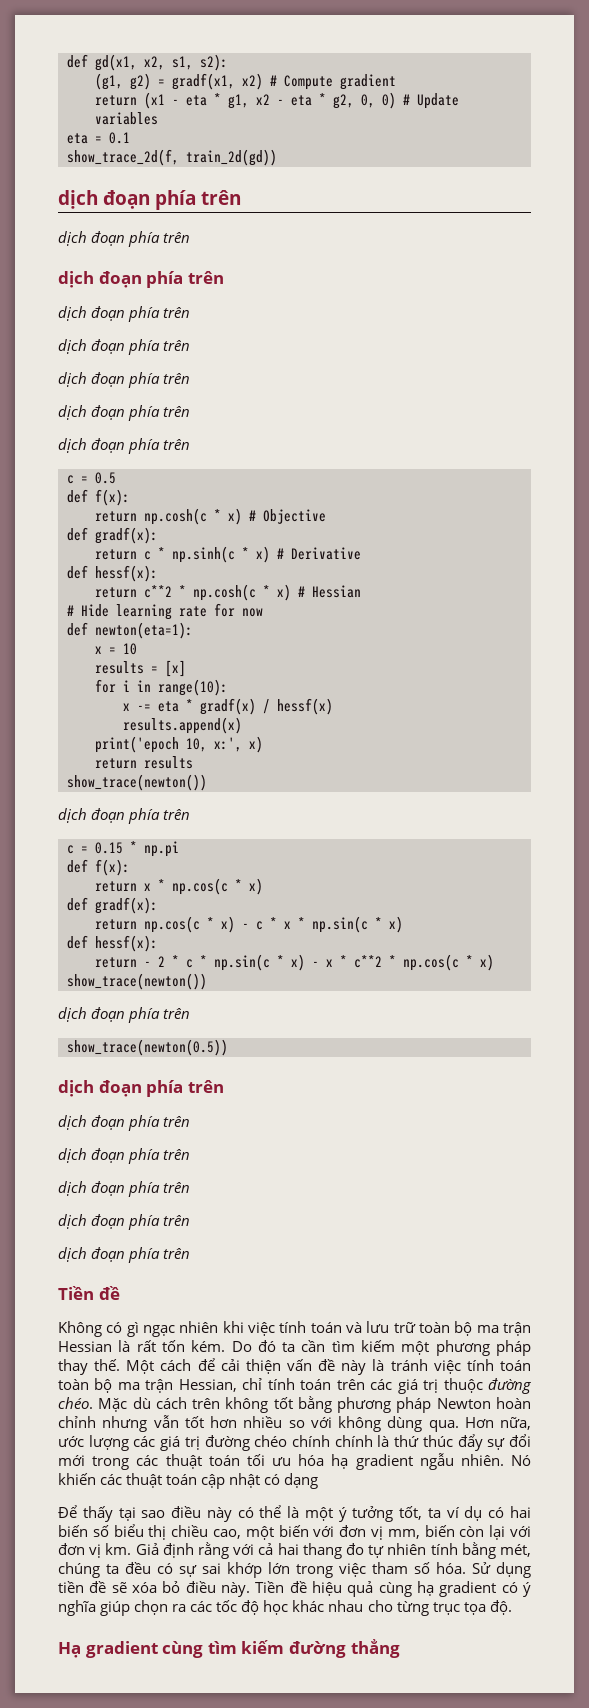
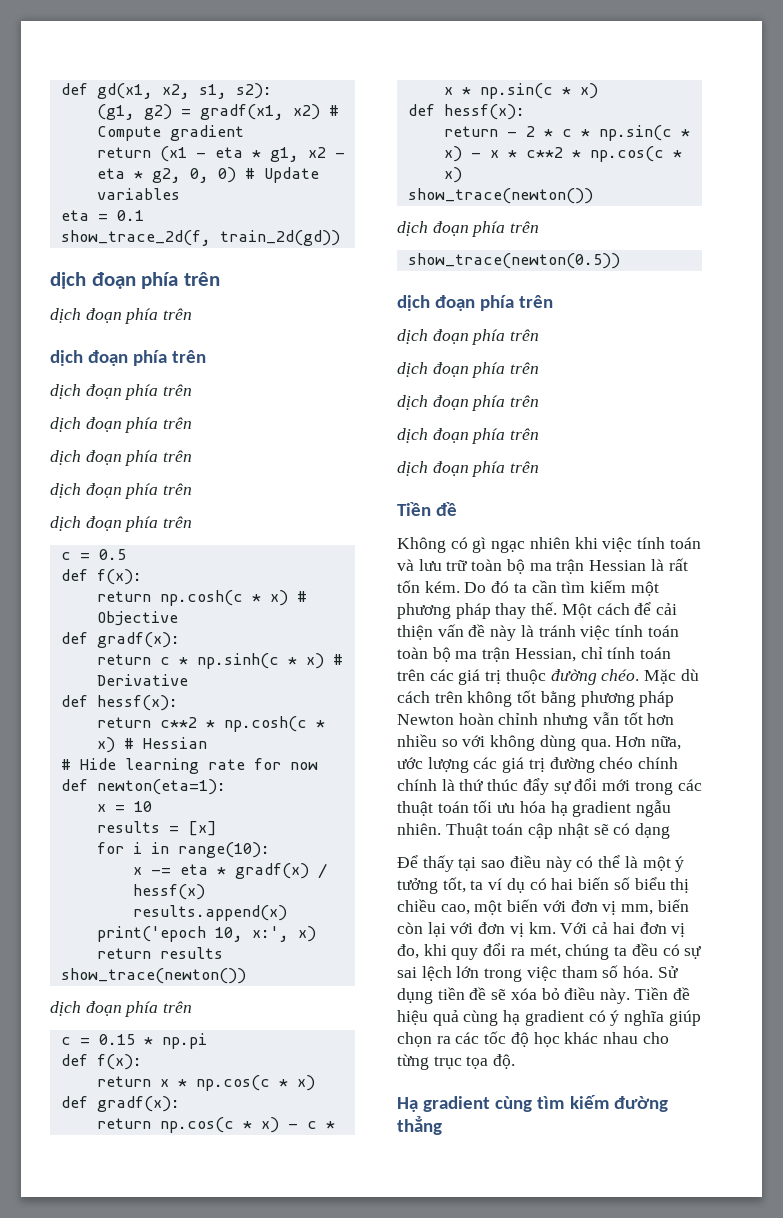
- Nó khiến các thuật toán cập nhật có dạng
+ Thuật toán cập nhật sẽ có dạng
- Giả định rằng với cả hai thang đo tự nhiên tính bằng mét, chúng ta đều có sự sai khớp lớn trong việc tham số hóa.
+ Với cả hai đơn vị đo, khi quy đổi ra mét, chúng ta đều có sự sai lệch lớn trong việc tham số hóa.

